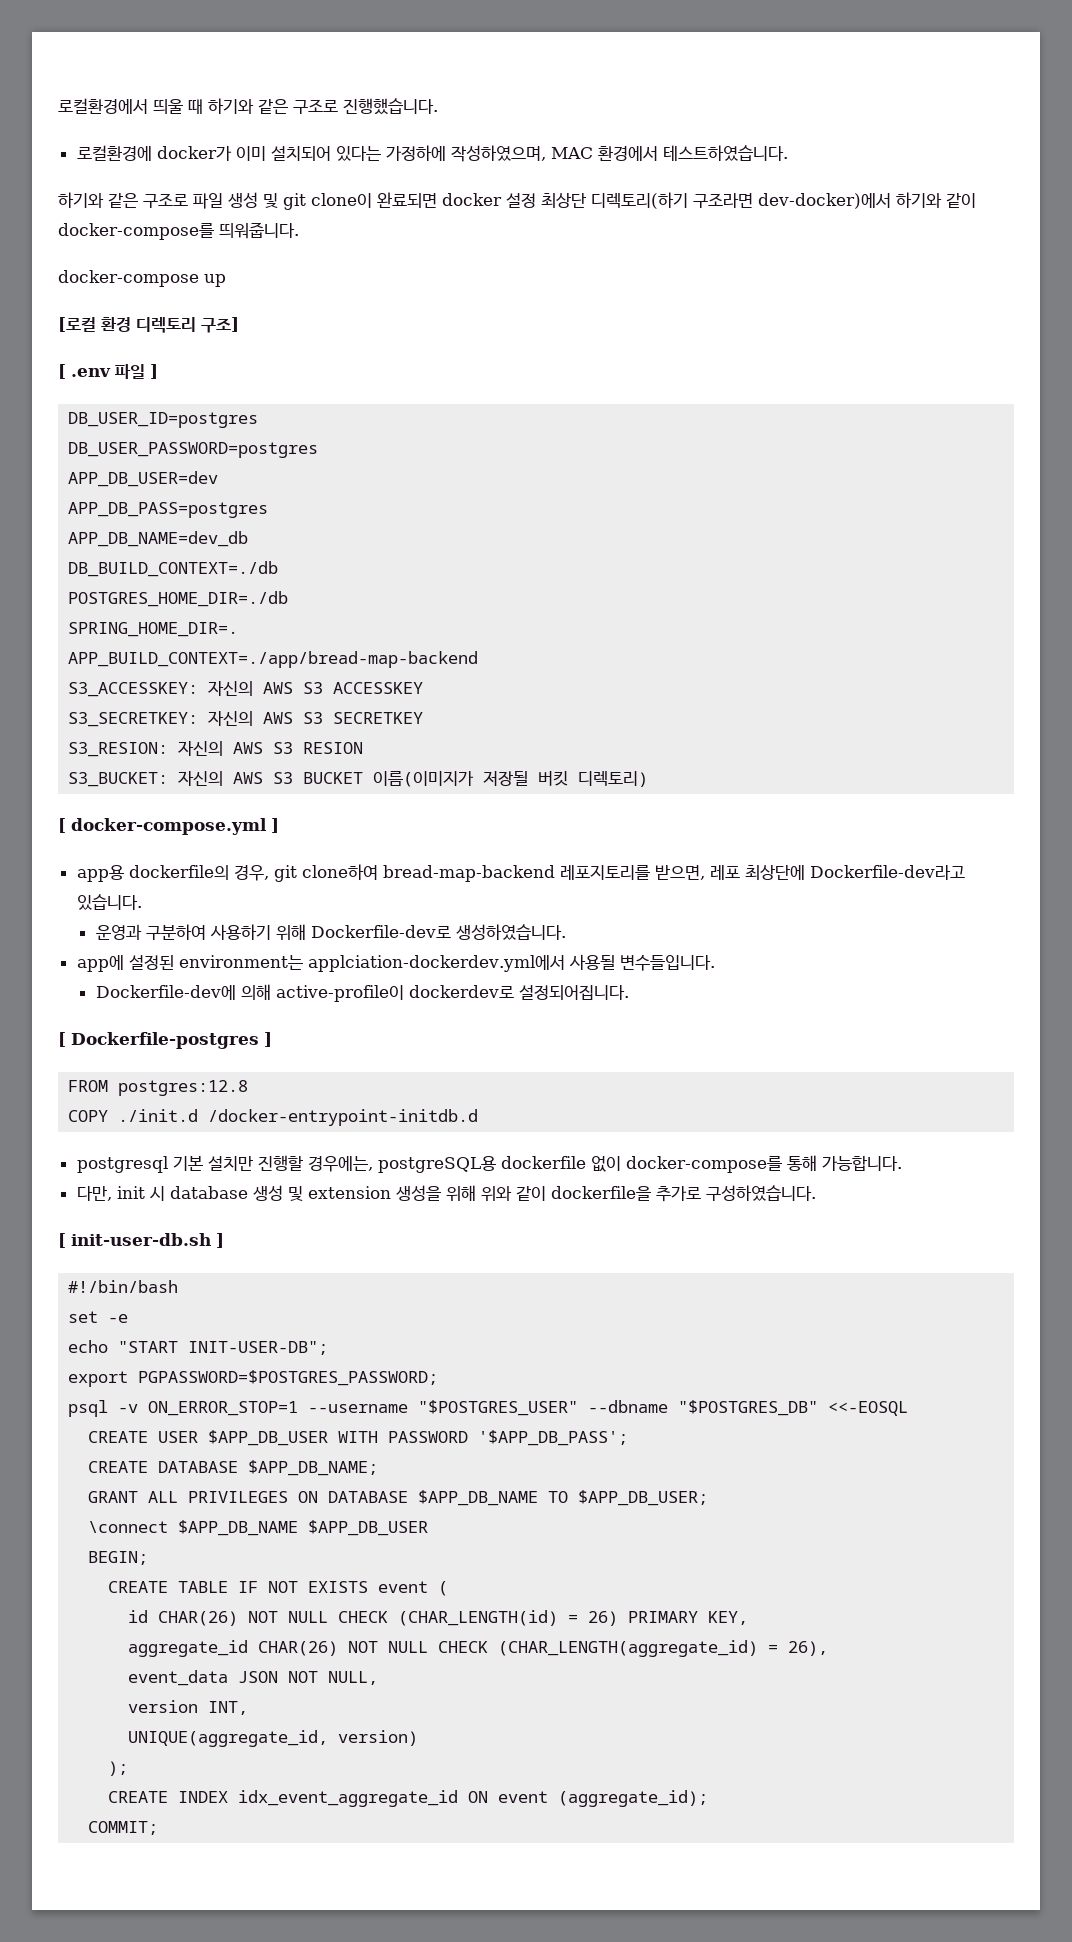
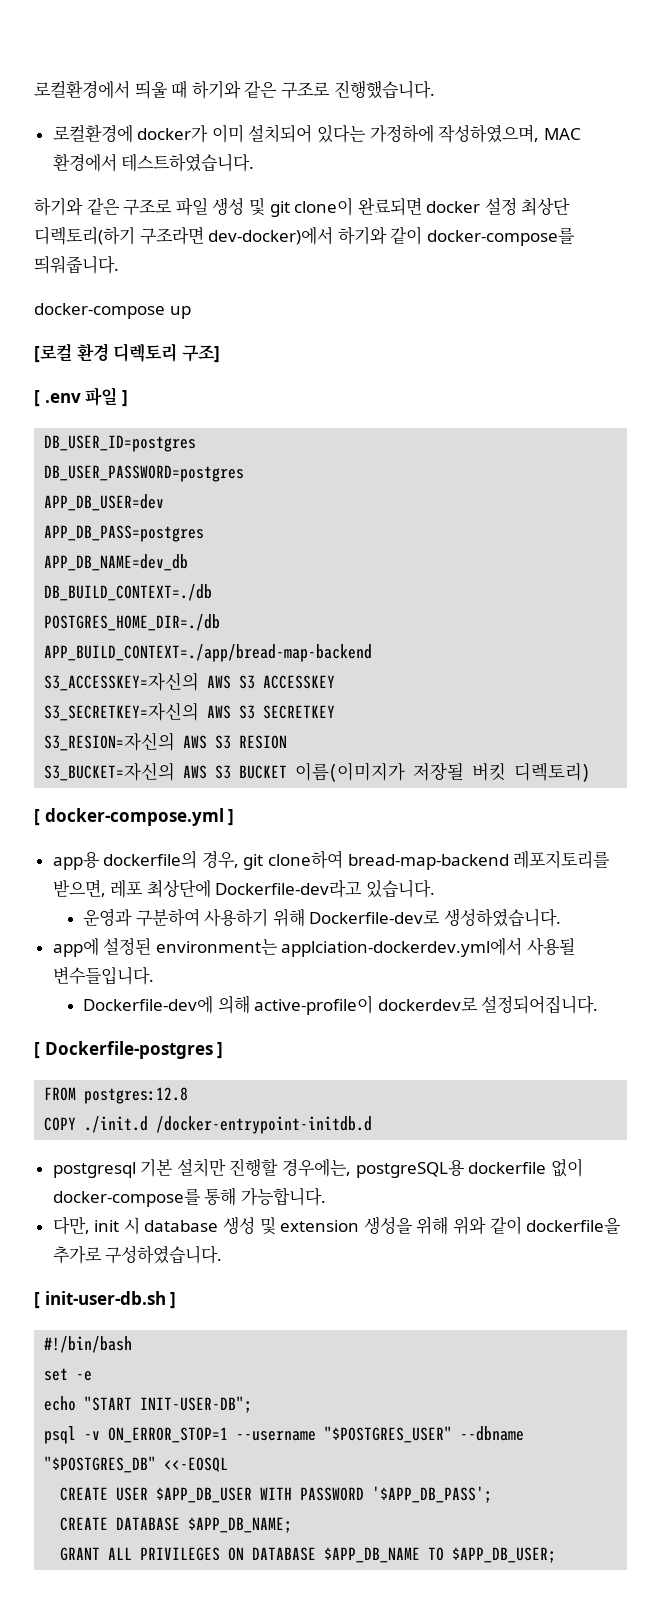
- SPRING_HOME_DIR=.
- S3_ACCESSKEY: 자신의 AWS S3 ACCESSKEY
+ S3_ACCESSKEY=자신의 AWS S3 ACCESSKEY
- S3_SECRETKEY: 자신의 AWS S3 SECRETKEY
+ S3_SECRETKEY=자신의 AWS S3 SECRETKEY
- S3_RESION: 자신의 AWS S3 RESION
+ S3_RESION=자신의 AWS S3 RESION
- S3_BUCKET: 자신의 AWS S3 BUCKET 이름(이미지가 저장될 버킷 디렉토리)
+ S3_BUCKET=자신의 AWS S3 BUCKET 이름(이미지가 저장될 버킷 디렉토리)
- export PGPASSWORD=$POSTGRES_PASSWORD;
- \connect $APP_DB_NAME $APP_DB_USER
- BEGIN;
- CREATE TABLE IF NOT EXISTS event (
- id CHAR(26) NOT NULL CHECK (CHAR_LENGTH(id) = 26) PRIMARY KEY,
- aggregate_id CHAR(26) NOT NULL CHECK (CHAR_LENGTH(aggregate_id) = 26),
- event_data JSON NOT NULL,
- version INT,
- UNIQUE(aggregate_id, version)
- );
- CREATE INDEX idx_event_aggregate_id ON event (aggregate_id);
- COMMIT;

